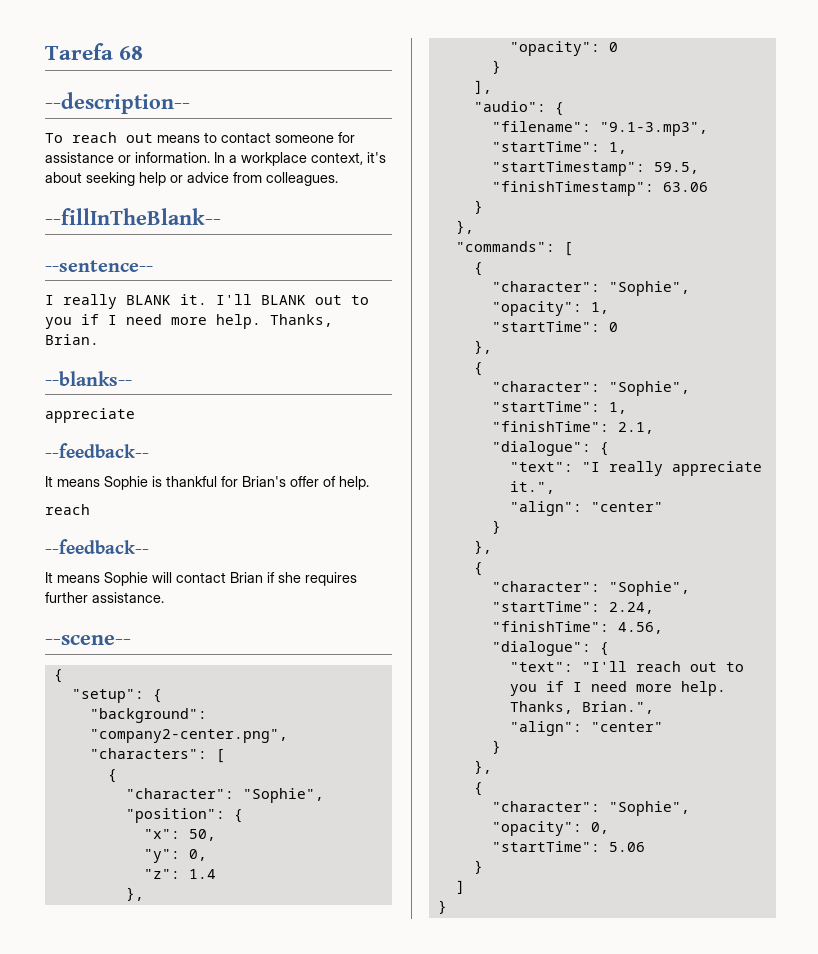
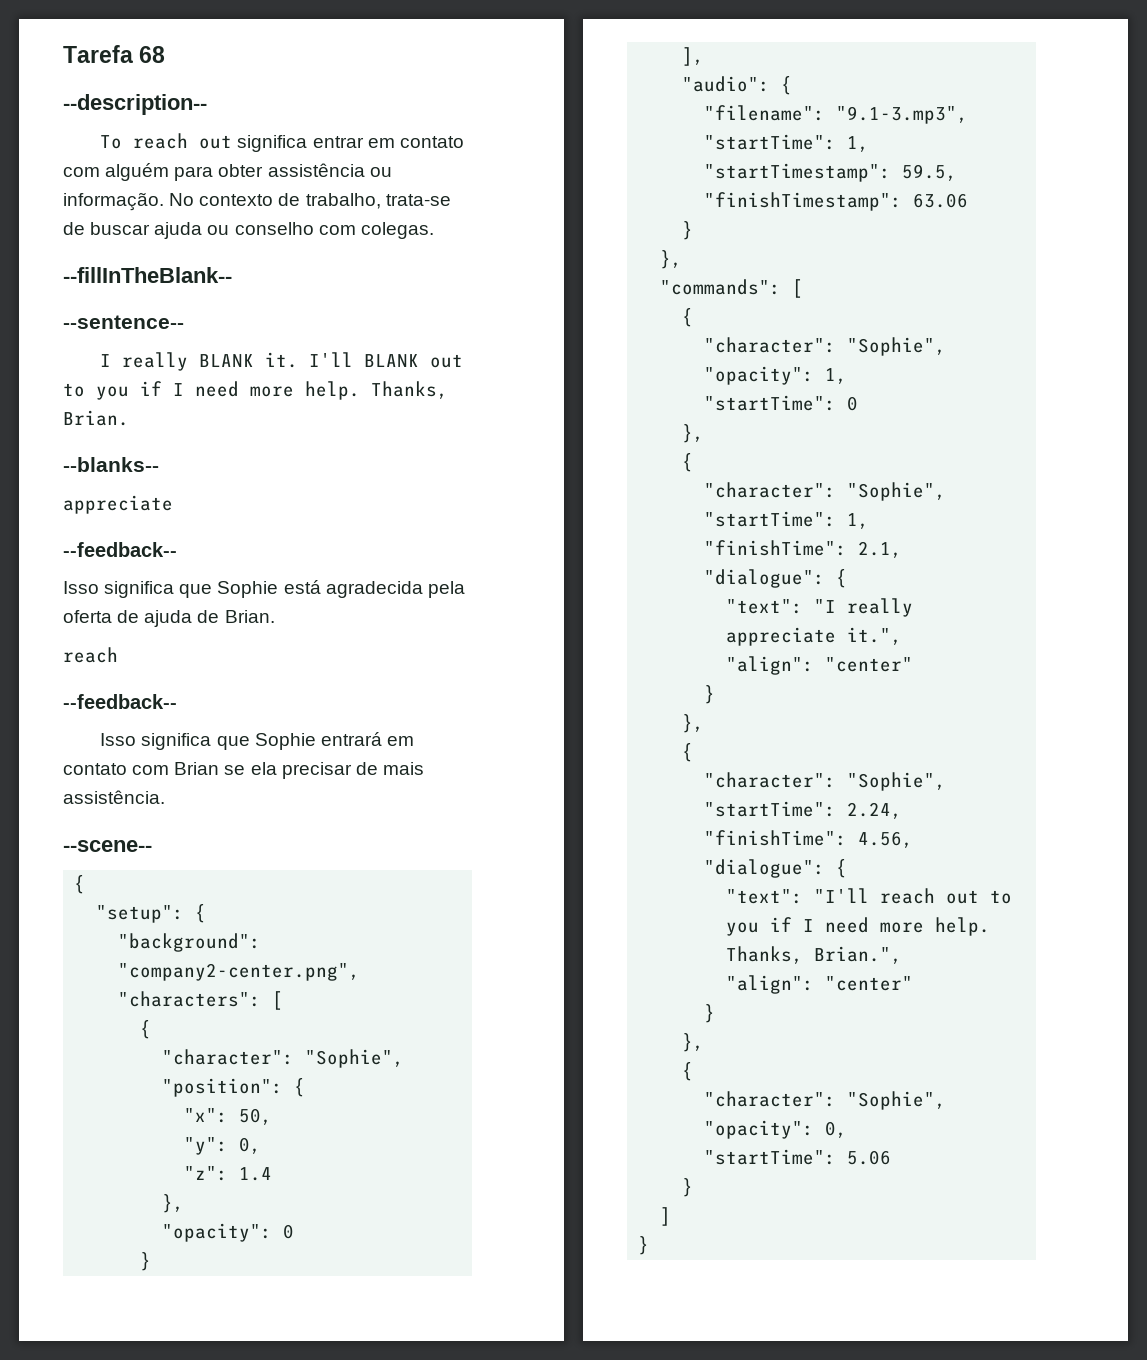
- To reach out means to contact someone for assistance or information. In a workplace context, it's about seeking help or advice from colleagues.
+ To reach out significa entrar em contato com alguém para obter assistência ou informação. No contexto de trabalho, trata-se de buscar ajuda ou conselho com colegas.
- It means Sophie is thankful for Brian's offer of help.
+ Isso significa que Sophie está agradecida pela oferta de ajuda de Brian.
  reach
  --feedback--
- It means Sophie will contact Brian if she requires further assistance.
+ Isso significa que Sophie entrará em contato com Brian se ela precisar de mais assistência.

